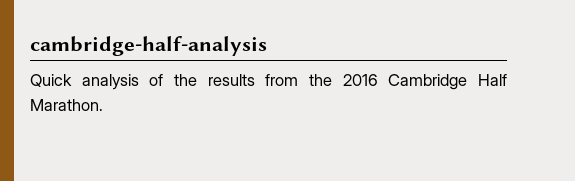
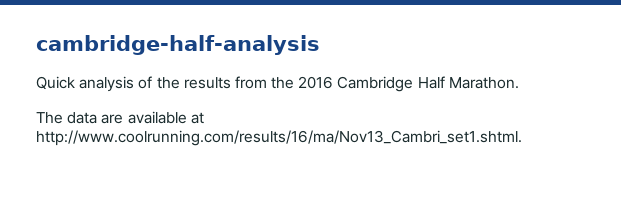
+ The data are available at http://www.coolrunning.com/results/16/ma/Nov13_Cambri_set1.shtml.

